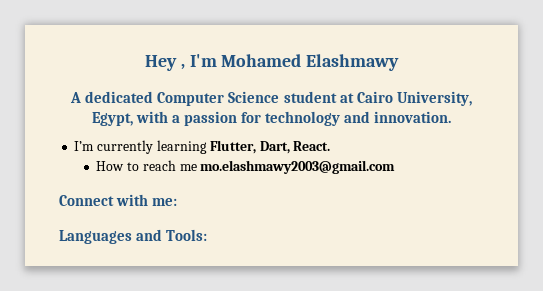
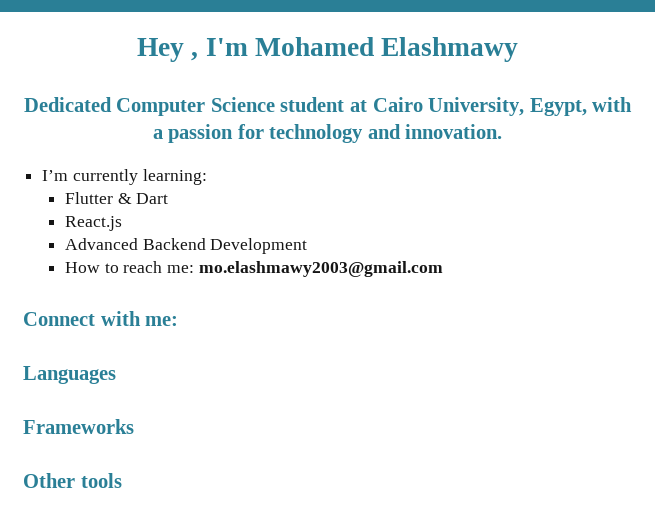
- A dedicated Computer Science student at Cairo University, Egypt, with a passion for technology and innovation.
+ Dedicated Computer Science student at Cairo University, Egypt, with a passion for technology and innovation.
- I’m currently learning Flutter, Dart, React.
+ I’m currently learning:
+ Flutter & Dart
+ React.js
+ Advanced Backend Development
- How to reach me mo.elashmawy2003@gmail.com
+ How to reach me: mo.elashmawy2003@gmail.com
- Languages and Tools:
+ Languages
+ Frameworks
+ Other tools

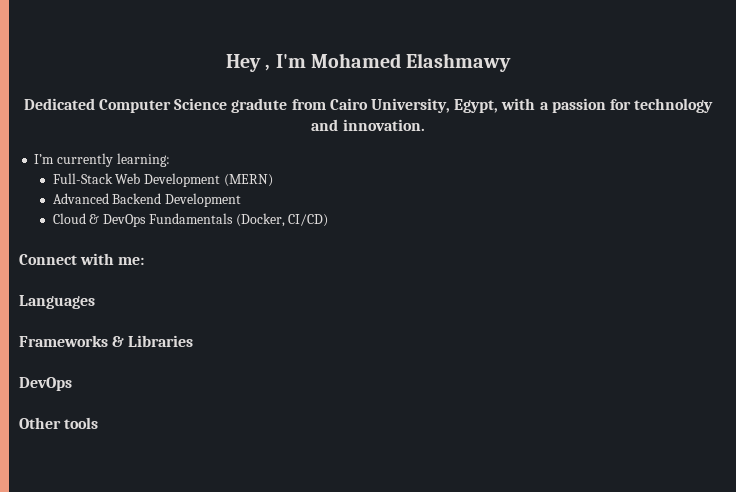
- Dedicated Computer Science student at Cairo University, Egypt, with a passion for technology and innovation.
+ Dedicated Computer Science gradute from Cairo University, Egypt, with a passion for technology and innovation.
- Flutter & Dart
- React.js
+ Full-Stack Web Development (MERN)
- How to reach me: mo.elashmawy2003@gmail.com
+ Cloud & DevOps Fundamentals (Docker, CI/CD)
- Frameworks
+ Frameworks & Libraries
+ DevOps

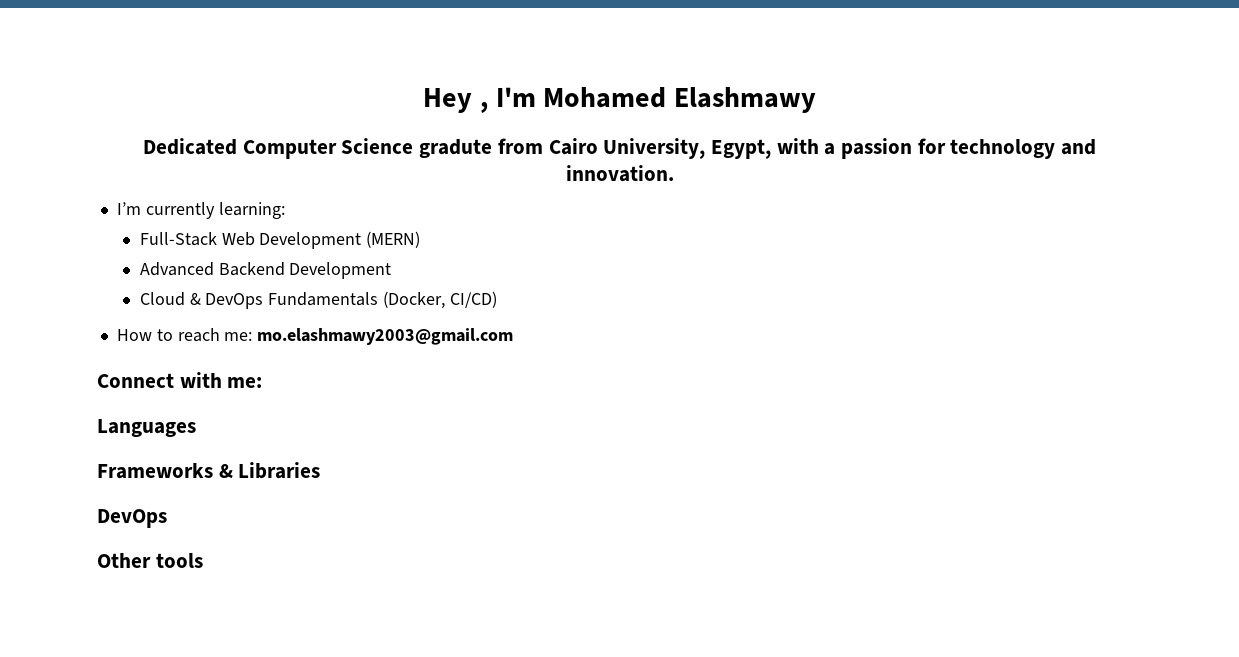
+ How to reach me: mo.elashmawy2003@gmail.com

